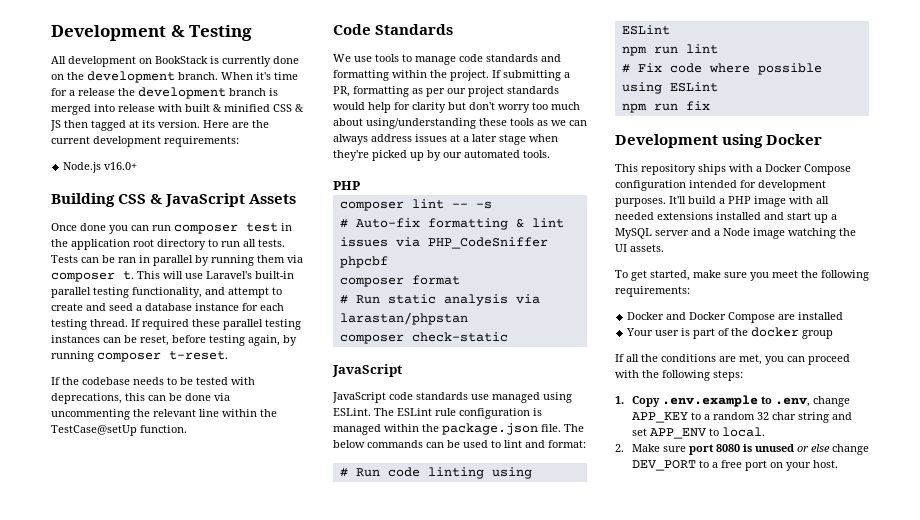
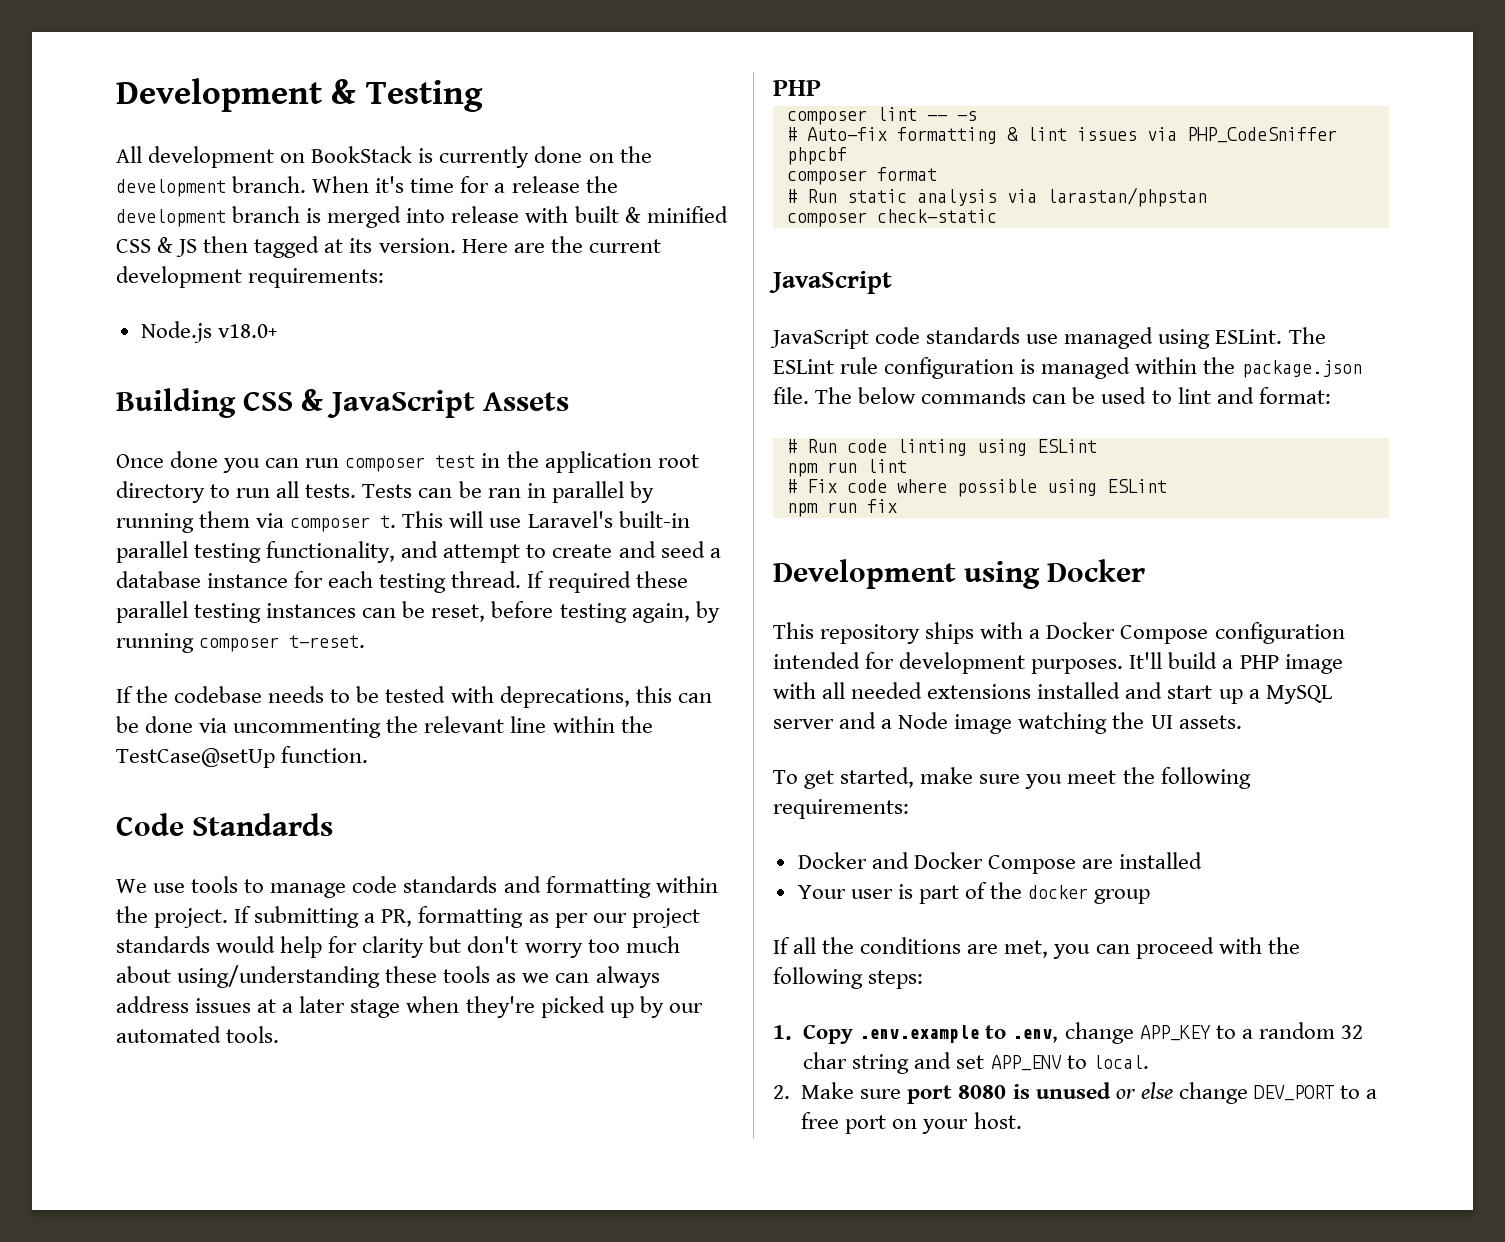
- Node.js v16.0+
+ Node.js v18.0+

